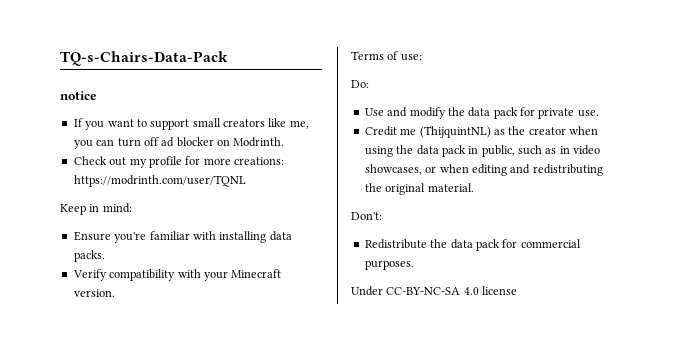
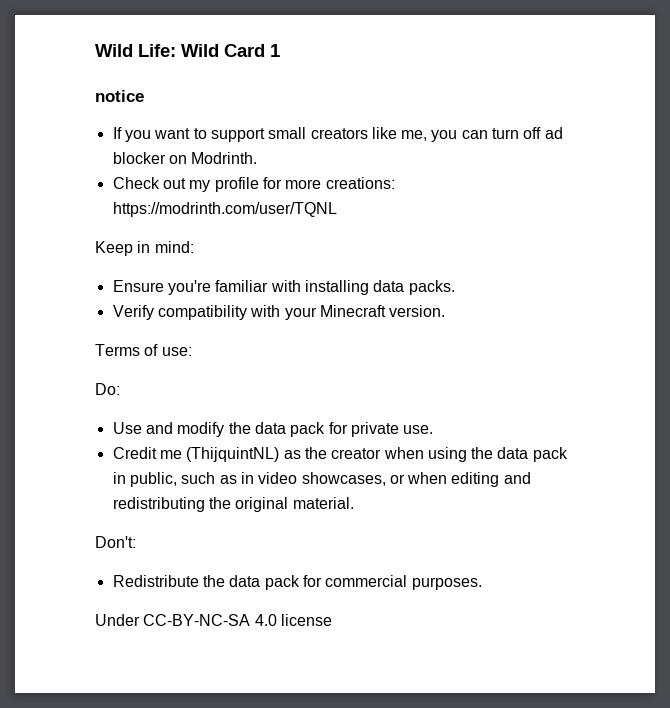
- TQ-s-Chairs-Data-Pack
+ Wild Life: Wild Card 1

